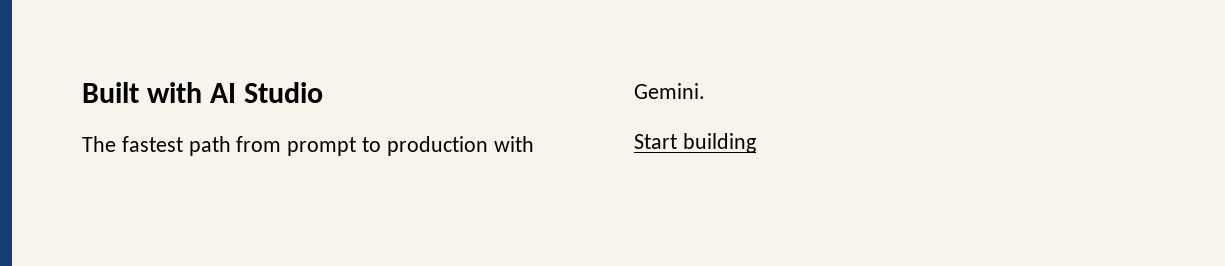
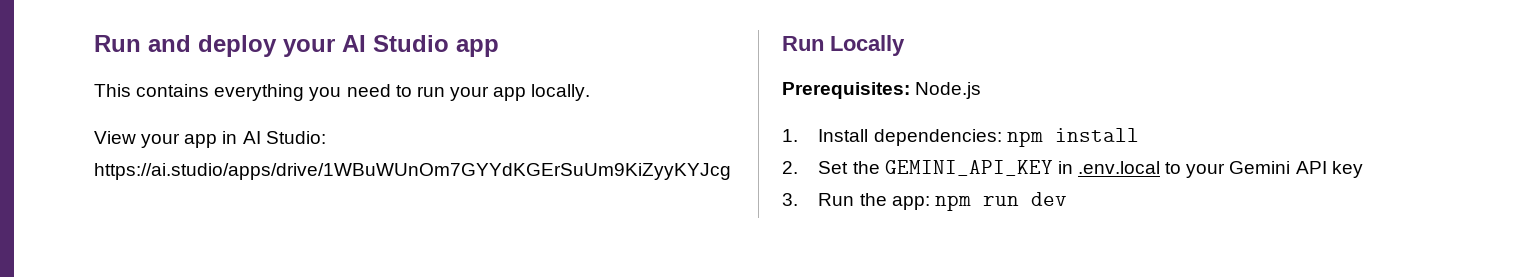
- Built with AI Studio
- The fastest path from prompt to production with Gemini.
- Start building
+ Run and deploy your AI Studio app
+ This contains everything you need to run your app locally.
+ View your app in AI Studio: https://ai.studio/apps/drive/1WBuWUnOm7GYYdKGErSuUm9KiZyyKYJcg
+ Run Locally
+ Prerequisites: Node.js
+ 1. Install dependencies: npm install
+ 2. Set the GEMINI_API_KEY in .env.local to your Gemini API key
+ 3. Run the app: npm run dev

